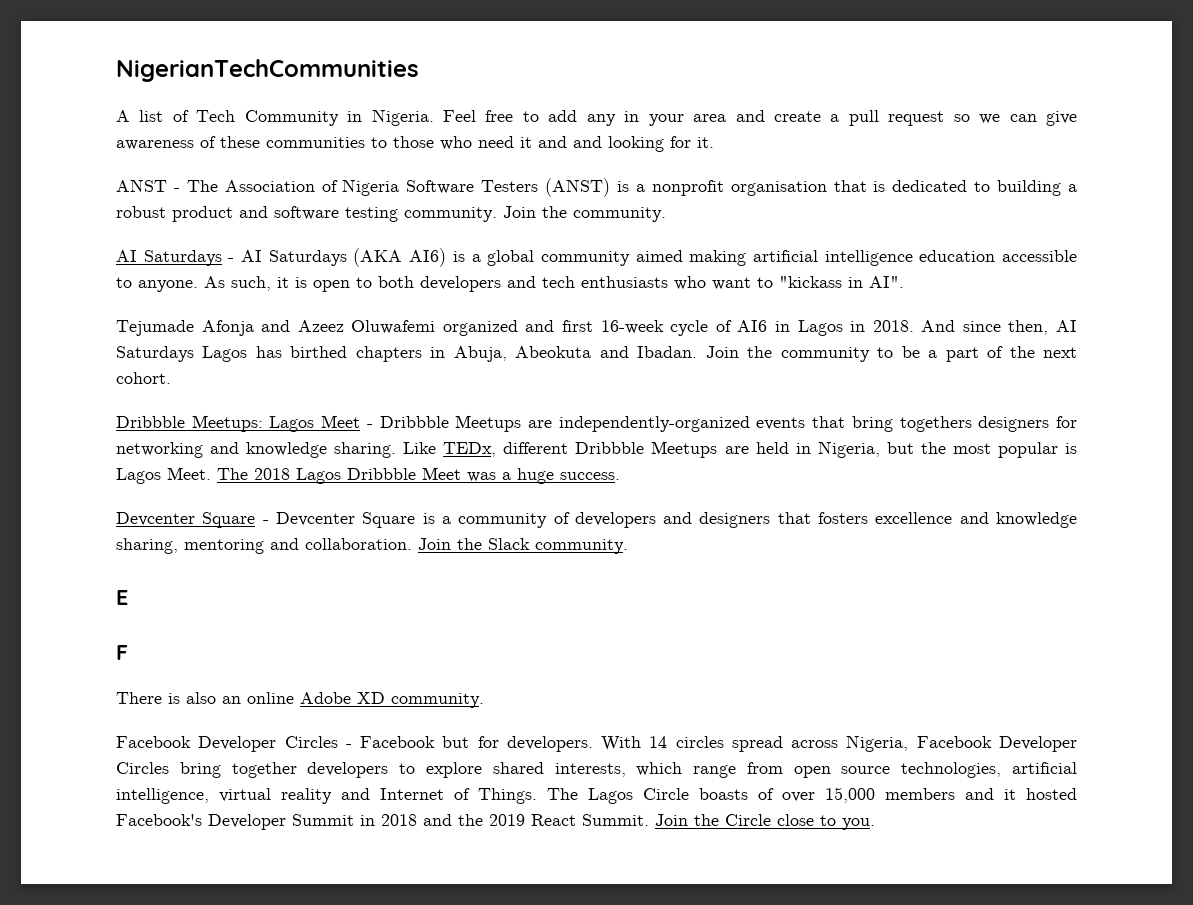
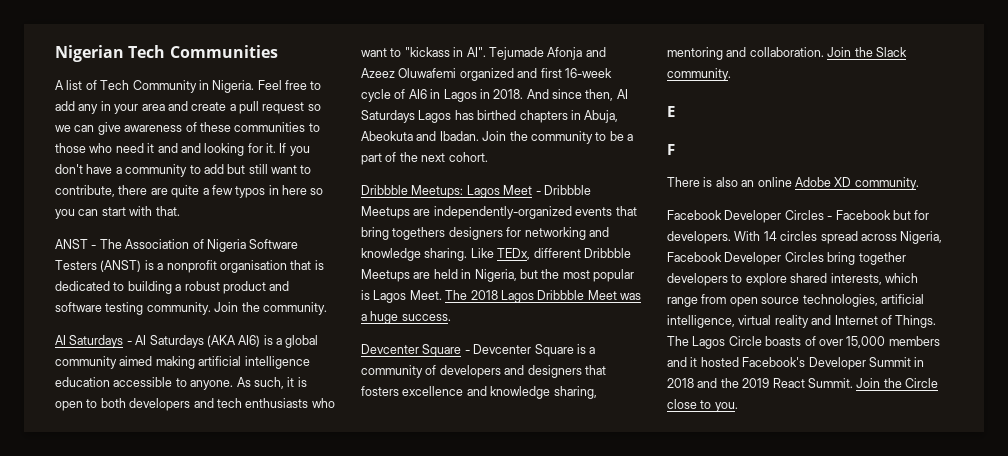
- NigerianTechCommunities
+ Nigerian Tech Communities
+ If you don't have a community to add but still want to contribute, there are quite a few typos in here so you can start with that.
- As such, it is open to both developers and tech enthusiasts who want to "kickass in AI".
- Tejumade Afonja and Azeez Oluwafemi organized and first 16-week cycle of AI6 in Lagos in 2018.
+ As such, it is open to both developers and tech enthusiasts who want to "kickass in AI". Tejumade Afonja and Azeez Oluwafemi organized and first 16-week cycle of AI6 in Lagos in 2018.

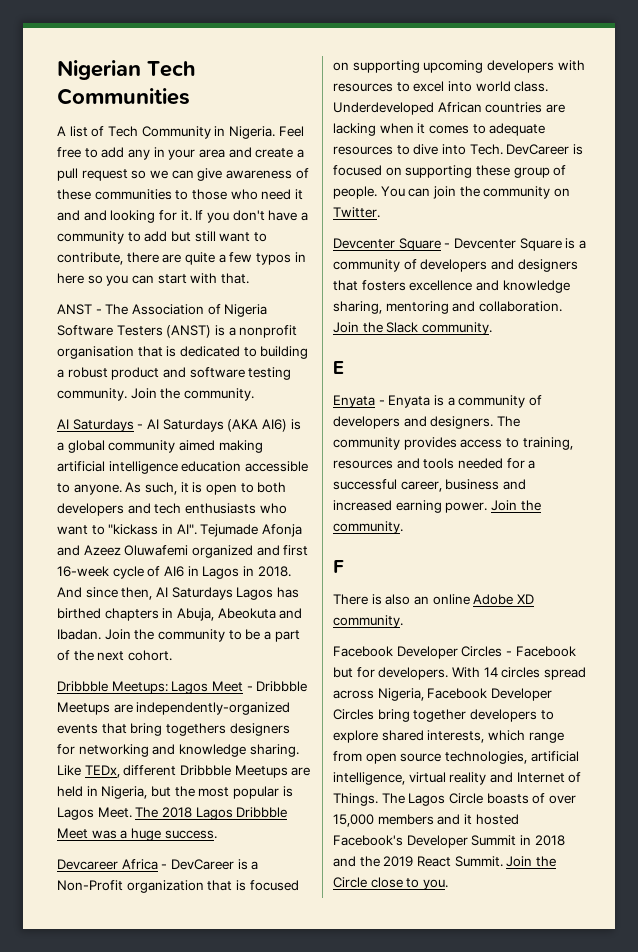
+ Devcareer Africa - DevCareer is a Non-Profit organization that is focused on supporting upcoming developers with resources to excel into world class. Underdeveloped African countries are lacking when it comes to adequate resources to dive into Tech. DevCareer is focused on supporting these group of people. You can join the community on Twitter.
+ Enyata - Enyata is a community of developers and designers. The community provides access to training, resources and tools needed for a successful career, business and increased earning power. Join the community.

